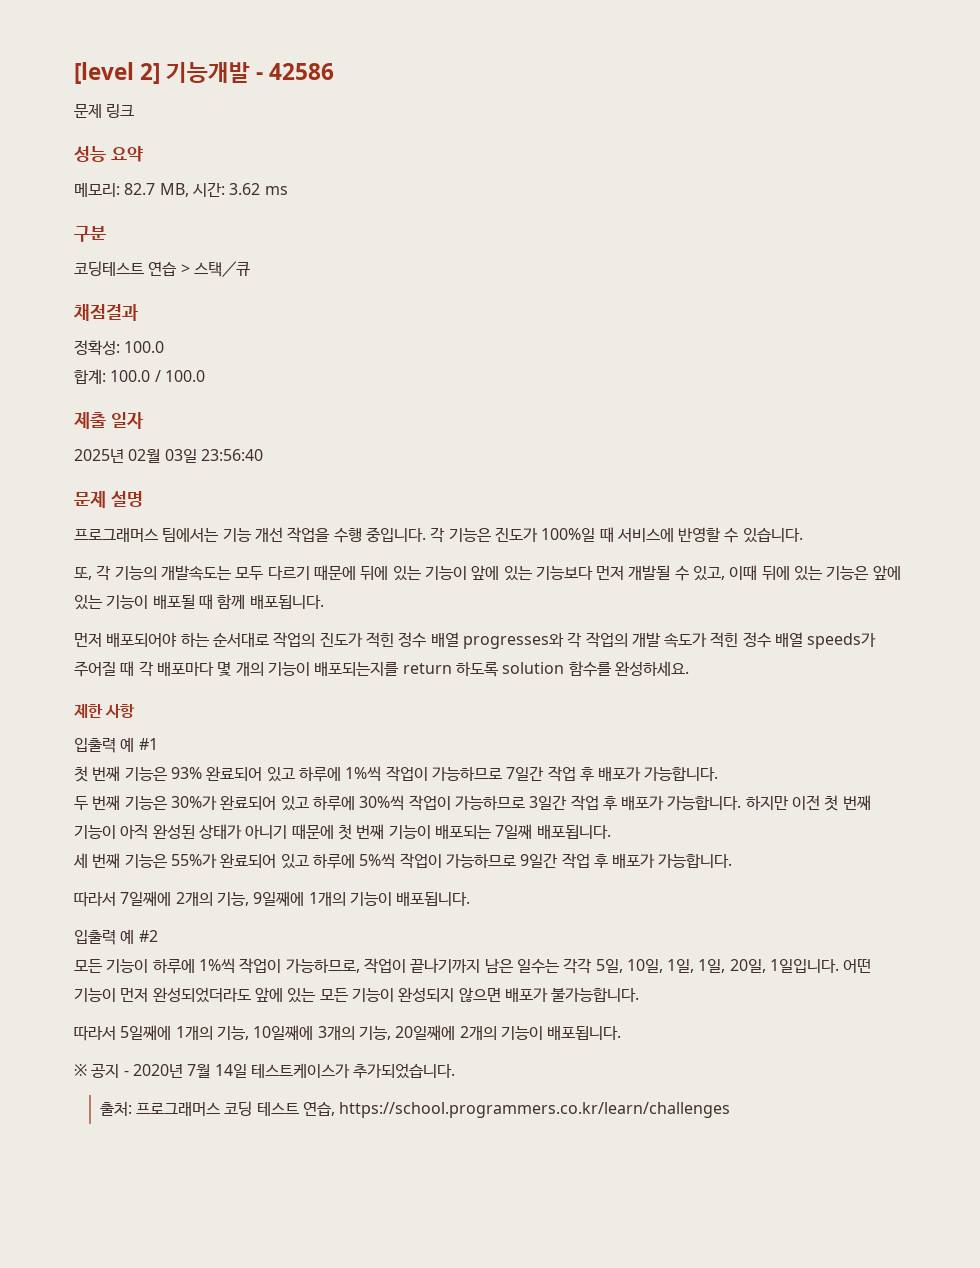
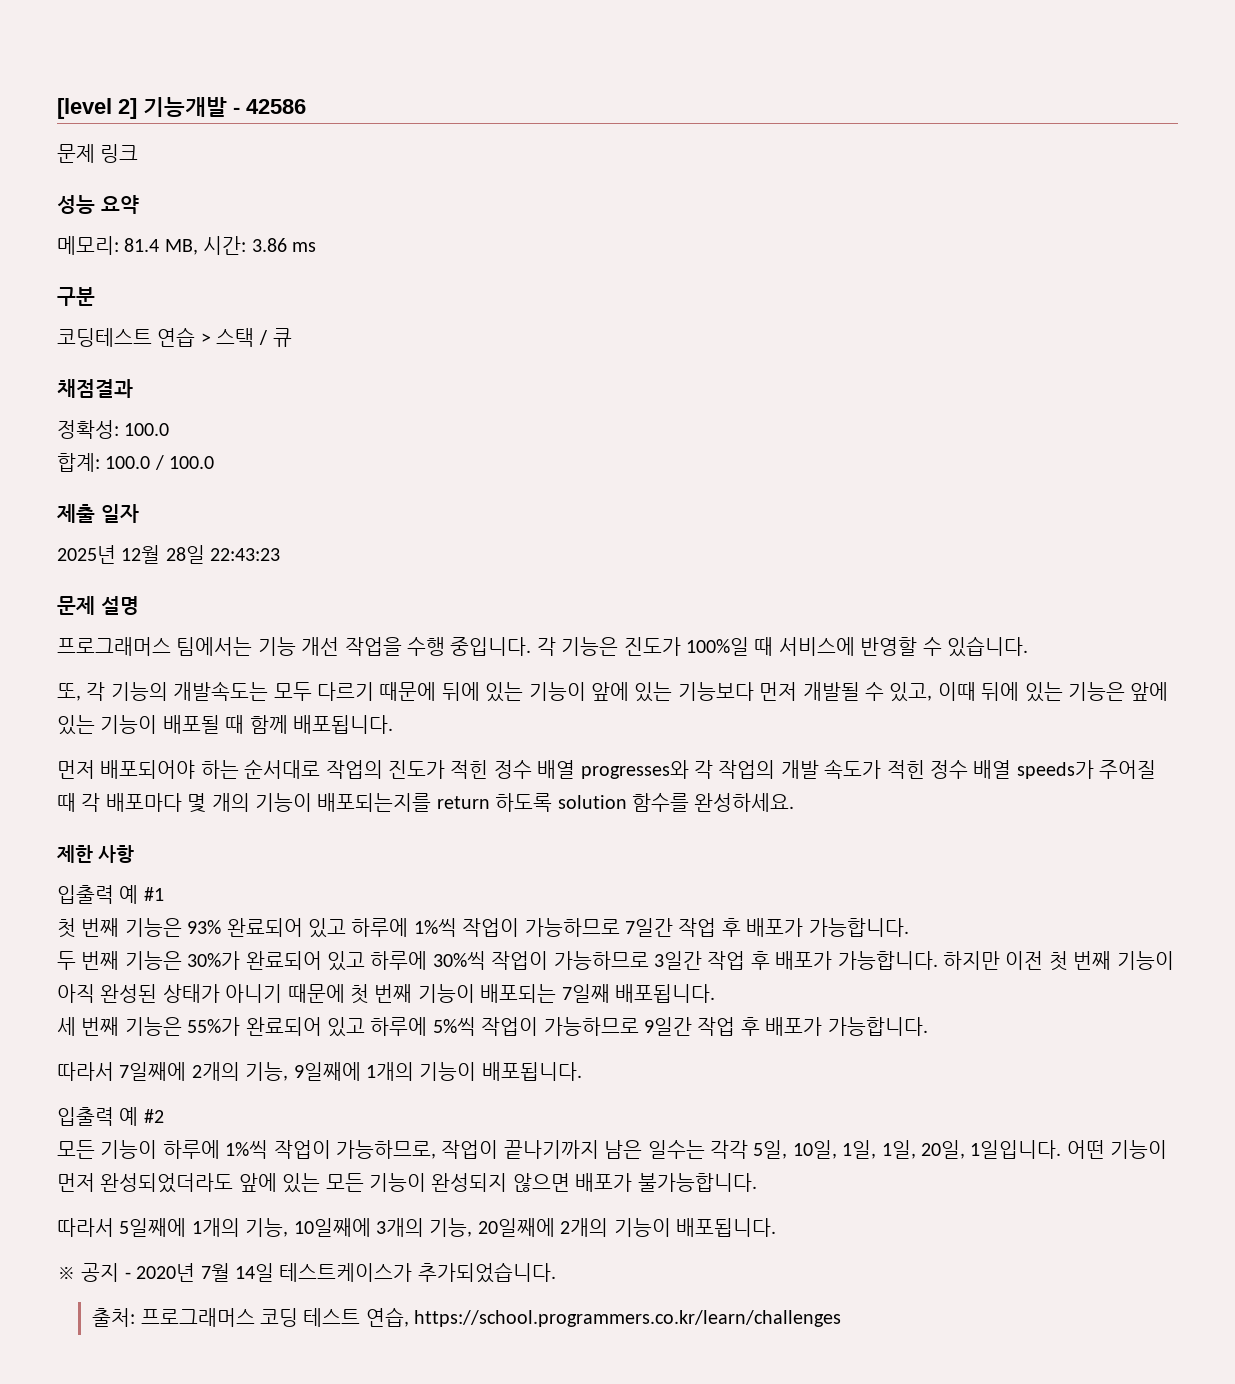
- 메모리: 82.7 MB, 시간: 3.62 ms
+ 메모리: 81.4 MB, 시간: 3.86 ms
- 2025년 02월 03일 23:56:40
+ 2025년 12월 28일 22:43:23

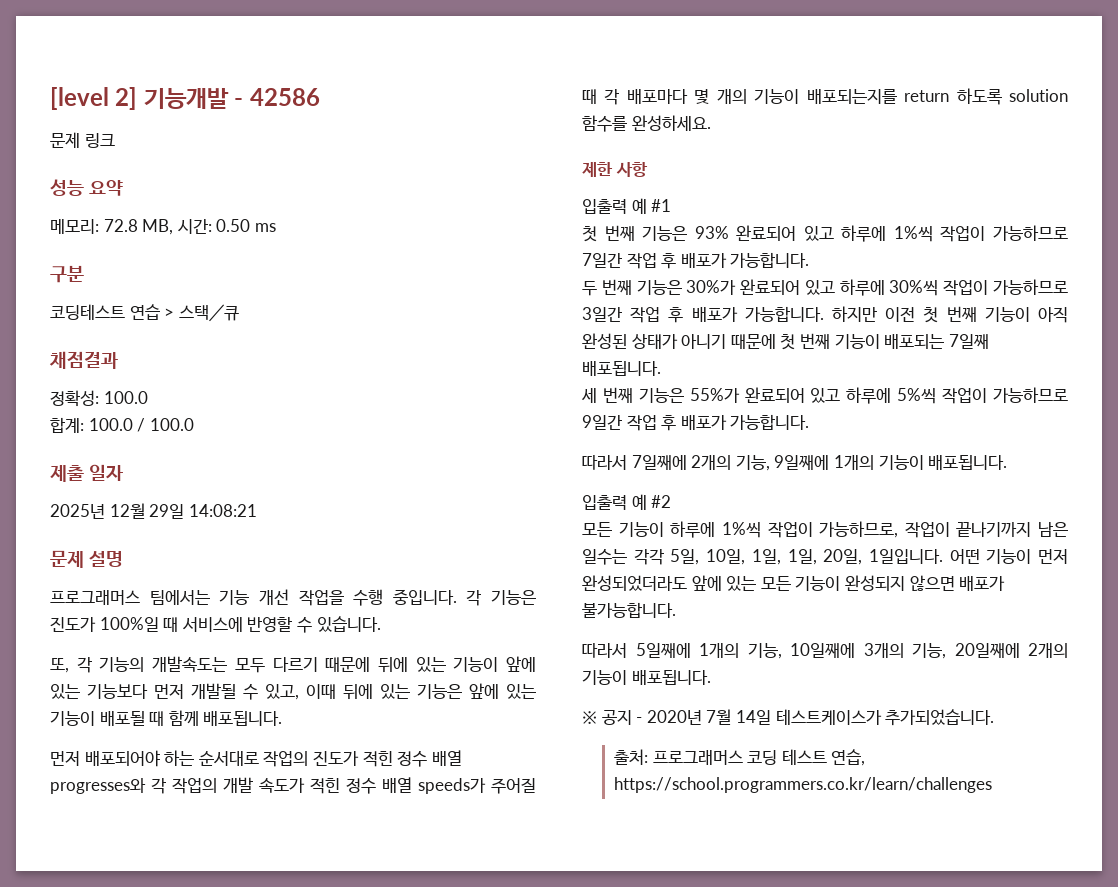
- 메모리: 81.4 MB, 시간: 3.86 ms
+ 메모리: 72.8 MB, 시간: 0.50 ms
- 2025년 12월 28일 22:43:23
+ 2025년 12월 29일 14:08:21

